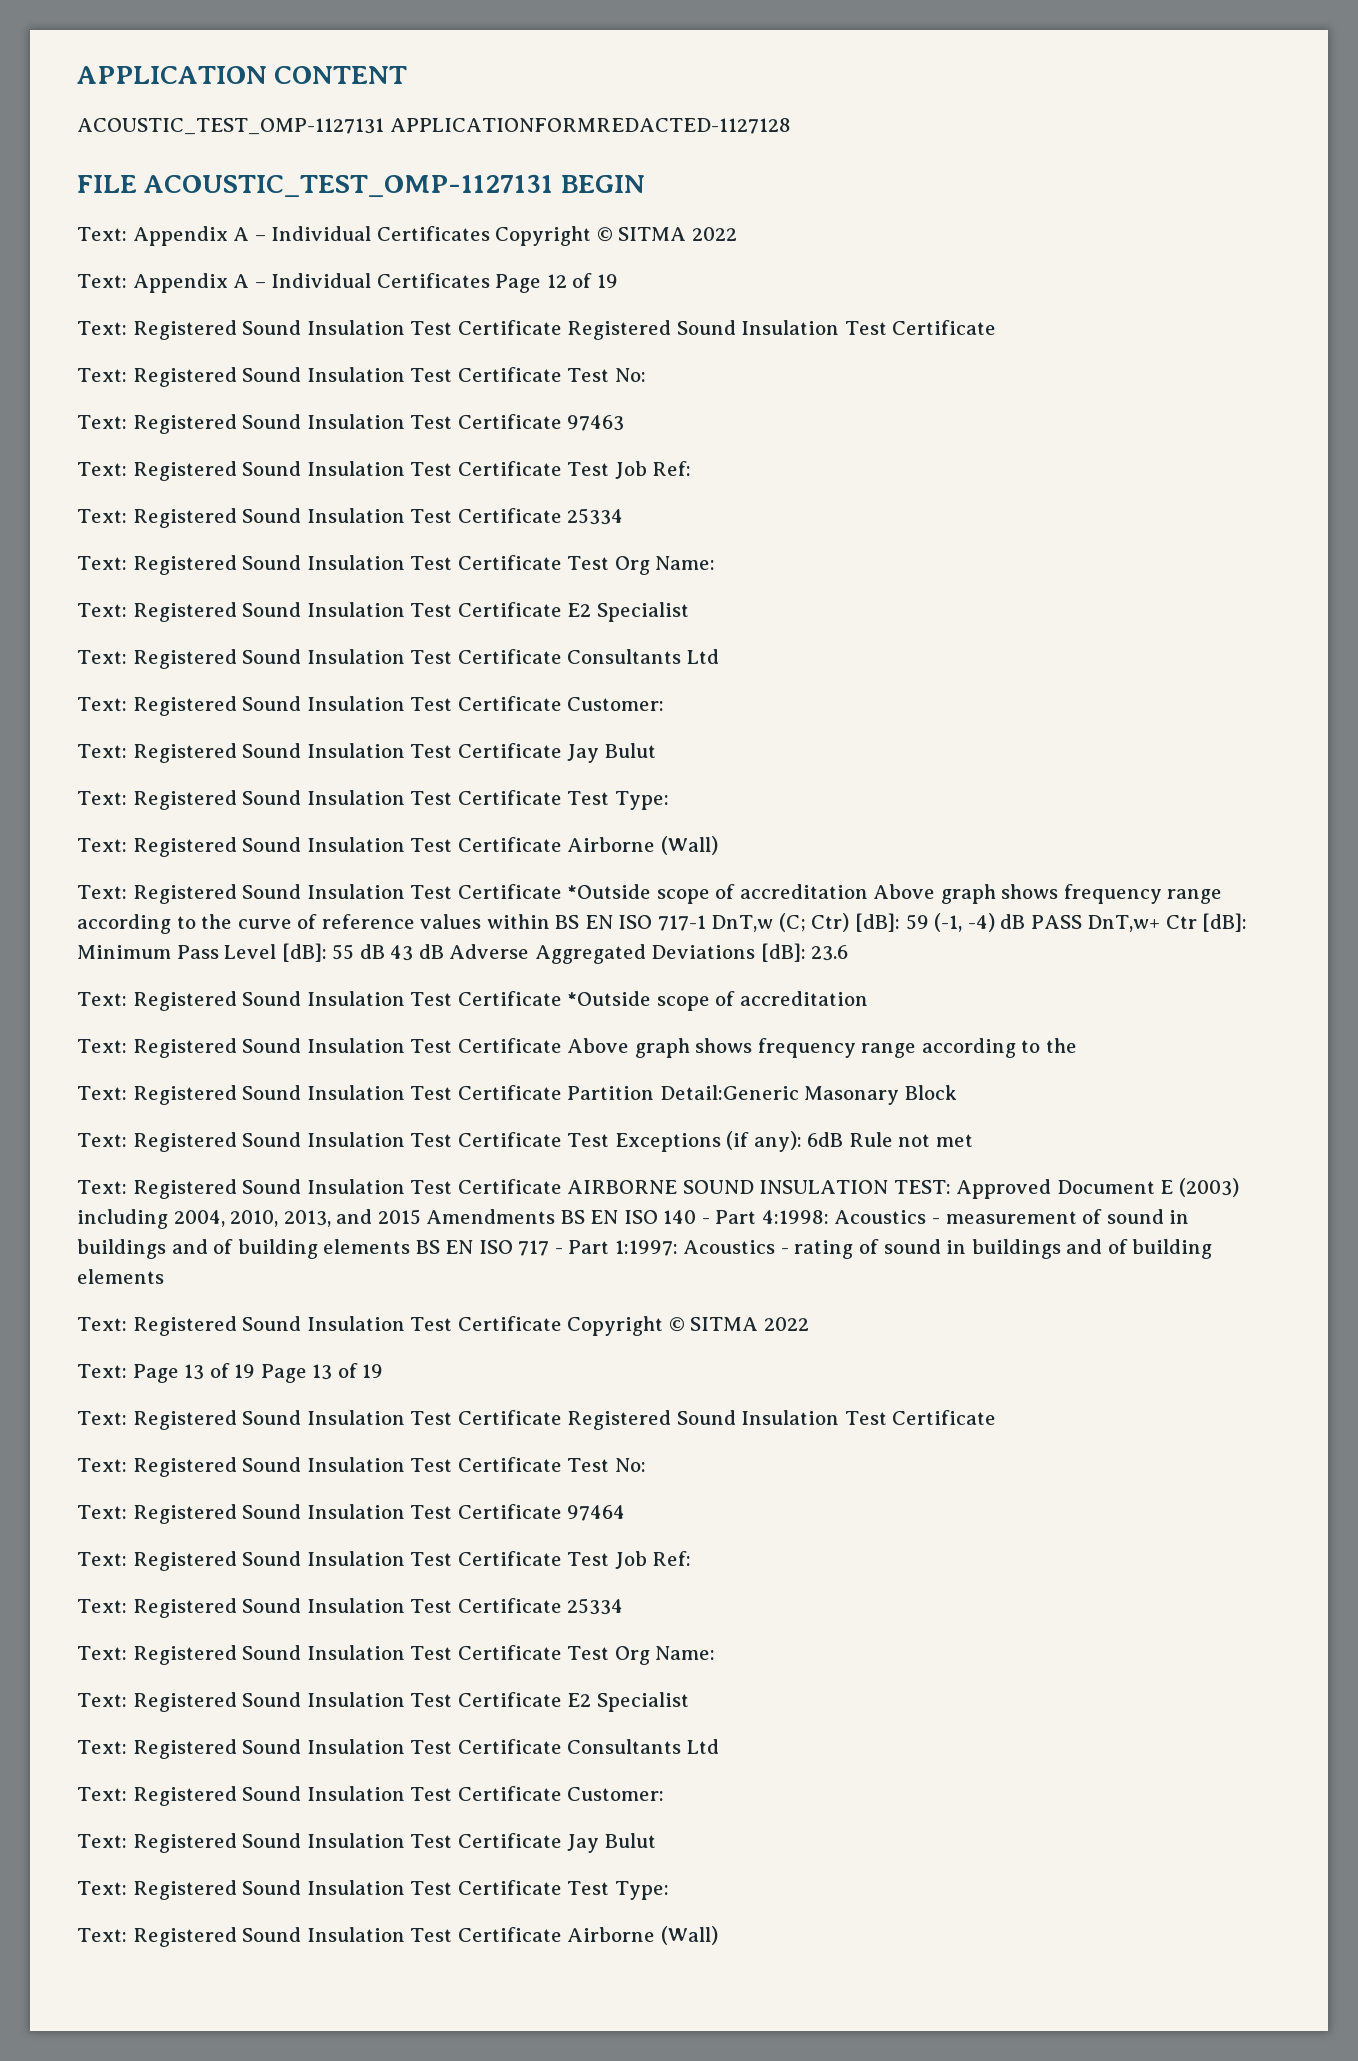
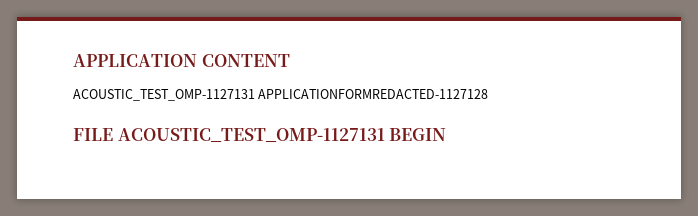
- Text: Appendix A – Individual Certificates Copyright © SITMA 2022
- Text: Appendix A – Individual Certificates Page 12 of 19
- Text: Registered Sound Insulation Test Certificate Registered Sound Insulation Test Certificate
- Text: Registered Sound Insulation Test Certificate Test No:
- Text: Registered Sound Insulation Test Certificate 97463
- Text: Registered Sound Insulation Test Certificate Test Job Ref:
- Text: Registered Sound Insulation Test Certificate 25334
- Text: Registered Sound Insulation Test Certificate Test Org Name:
- Text: Registered Sound Insulation Test Certificate E2 Specialist
- Text: Registered Sound Insulation Test Certificate Consultants Ltd
- Text: Registered Sound Insulation Test Certificate Customer:
- Text: Registered Sound Insulation Test Certificate Jay Bulut
- Text: Registered Sound Insulation Test Certificate Test Type:
- Text: Registered Sound Insulation Test Certificate Airborne (Wall)
- Text: Registered Sound Insulation Test Certificate *Outside scope of accreditation Above graph shows frequency range according to the curve of reference values within BS EN ISO 717-1 DnT,w (C; Ctr) [dB]: 59 (-1, -4) dB PASS DnT,w+ Ctr [dB]: Minimum Pass Level [dB]: 55 dB 43 dB Adverse Aggregated Deviations [dB]: 23.6
- Text: Registered Sound Insulation Test Certificate *Outside scope of accreditation
- Text: Registered Sound Insulation Test Certificate Above graph shows frequency range according to the
- Text: Registered Sound Insulation Test Certificate Partition Detail:Generic Masonary Block
- Text: Registered Sound Insulation Test Certificate Test Exceptions (if any): 6dB Rule not met
- Text: Registered Sound Insulation Test Certificate AIRBORNE SOUND INSULATION TEST: Approved Document E (2003) including 2004, 2010, 2013, and 2015 Amendments BS EN ISO 140 - Part 4:1998: Acoustics - measurement of sound in buildings and of building elements BS EN ISO 717 - Part 1:1997: Acoustics - rating of sound in buildings and of building elements
- Text: Registered Sound Insulation Test Certificate Copyright © SITMA 2022
- Text: Page 13 of 19 Page 13 of 19
- Text: Registered Sound Insulation Test Certificate Registered Sound Insulation Test Certificate
- Text: Registered Sound Insulation Test Certificate Test No:
- Text: Registered Sound Insulation Test Certificate 97464
- Text: Registered Sound Insulation Test Certificate Test Job Ref:
- Text: Registered Sound Insulation Test Certificate 25334
- Text: Registered Sound Insulation Test Certificate Test Org Name:
- Text: Registered Sound Insulation Test Certificate E2 Specialist
- Text: Registered Sound Insulation Test Certificate Consultants Ltd
- Text: Registered Sound Insulation Test Certificate Customer:
- Text: Registered Sound Insulation Test Certificate Jay Bulut
- Text: Registered Sound Insulation Test Certificate Test Type:
- Text: Registered Sound Insulation Test Certificate Airborne (Wall)

